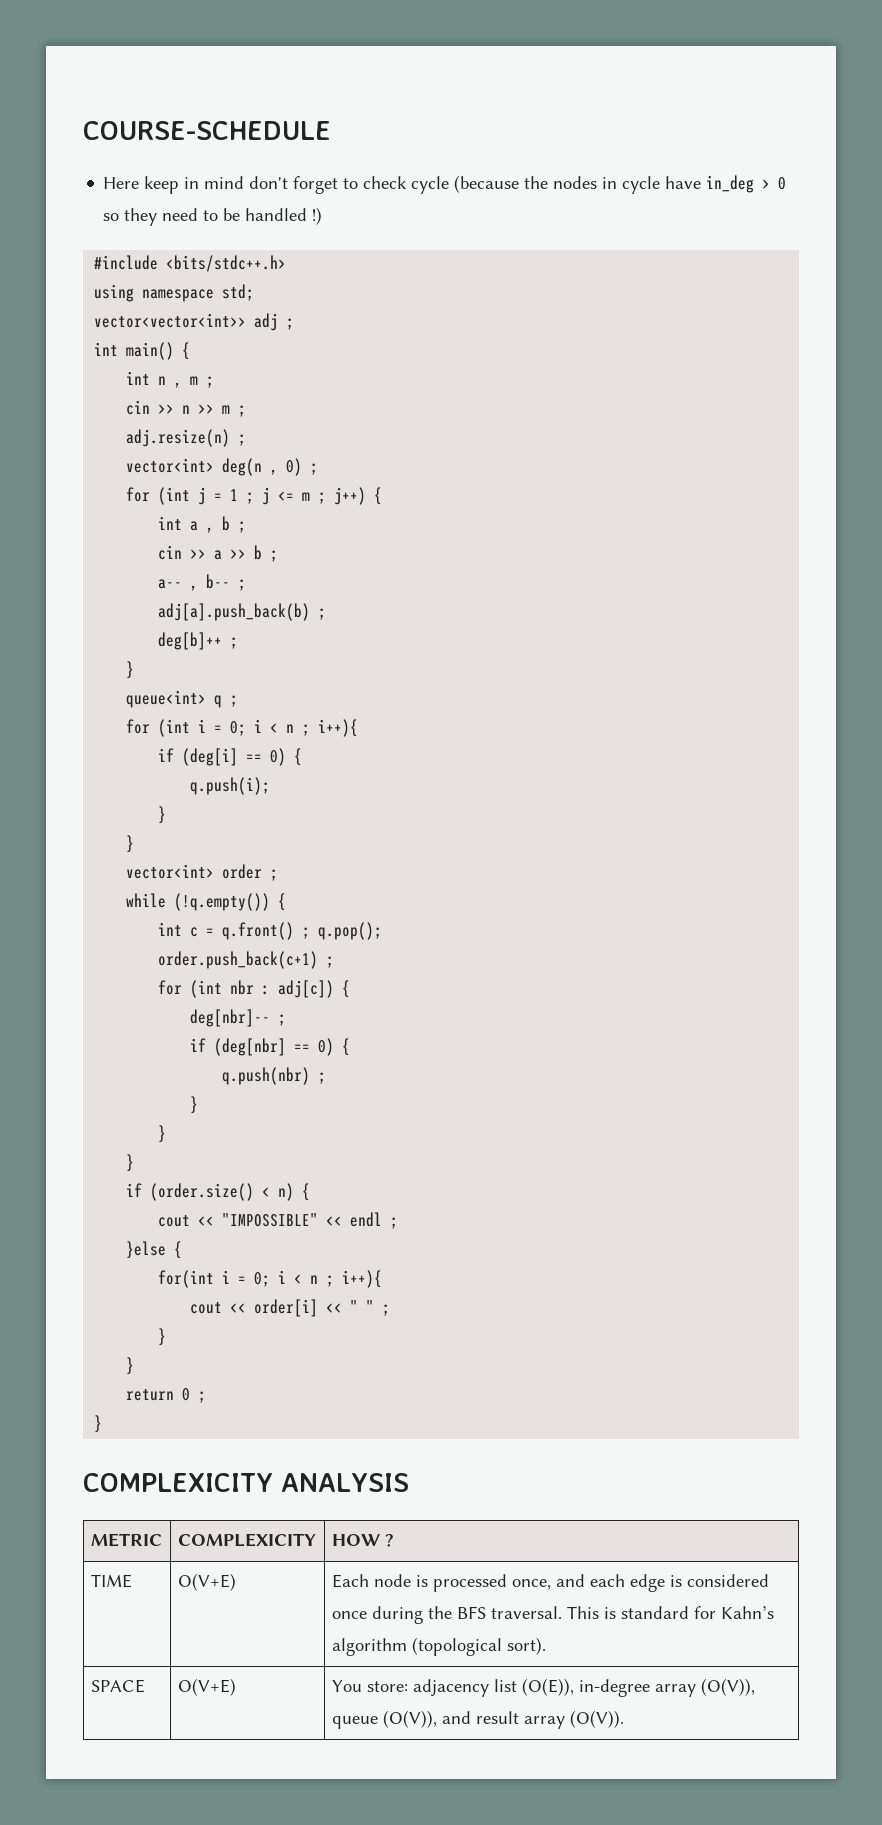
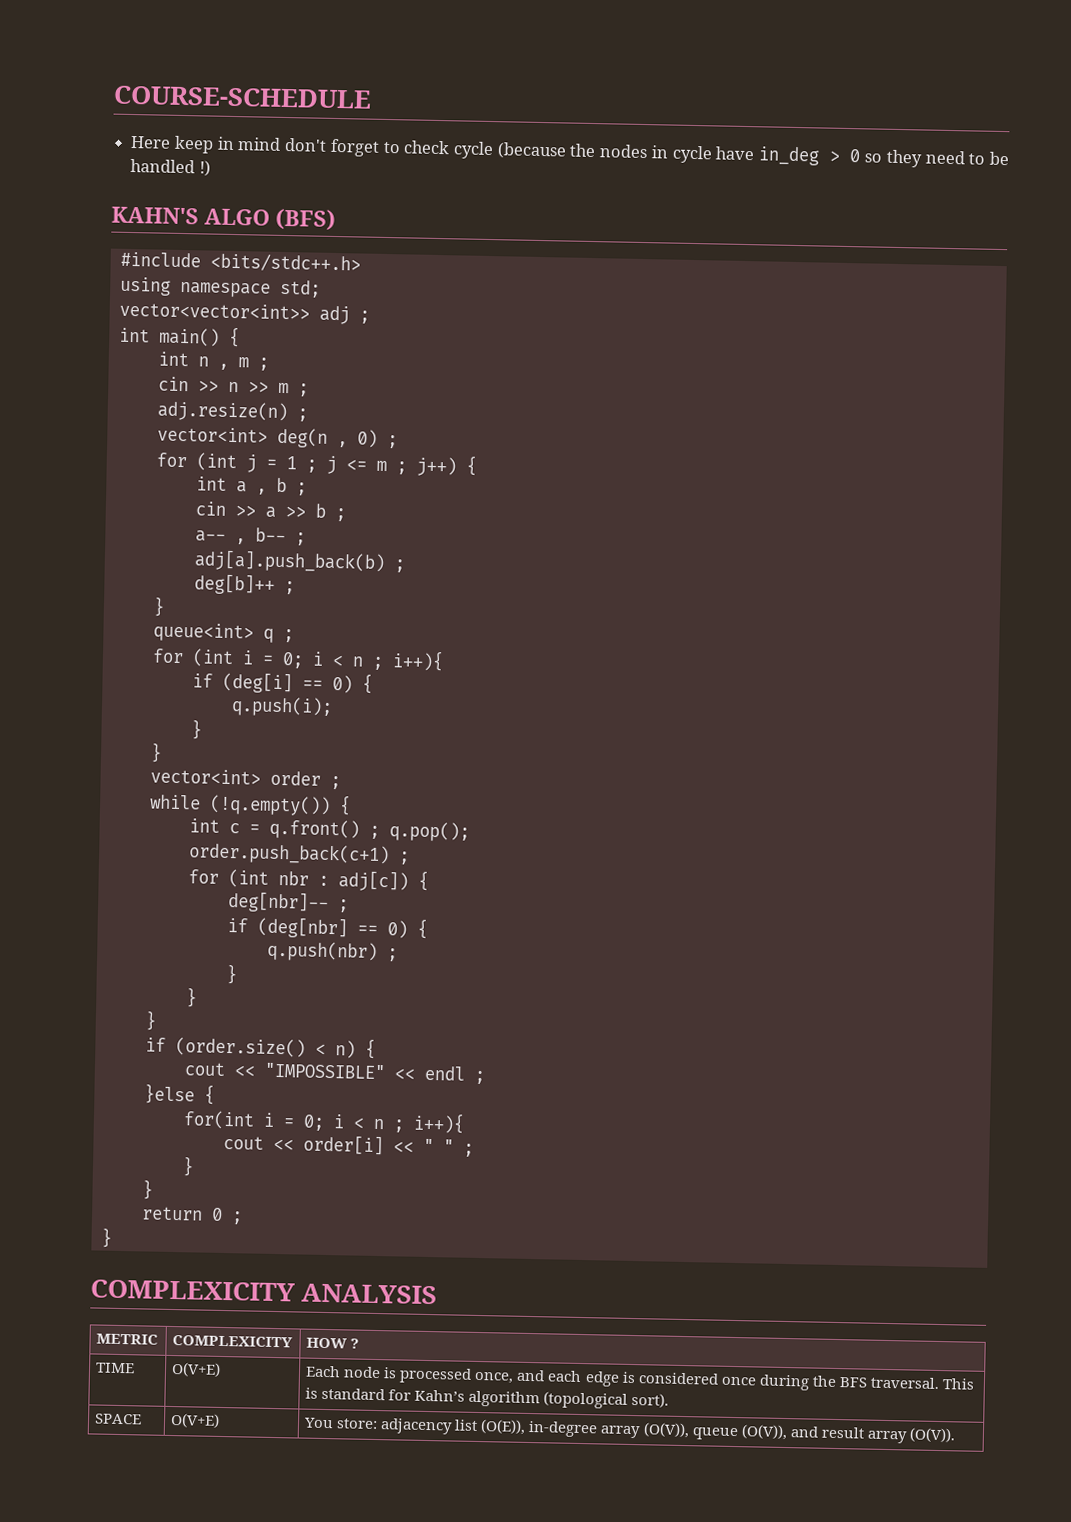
+ KAHN'S ALGO (BFS)

